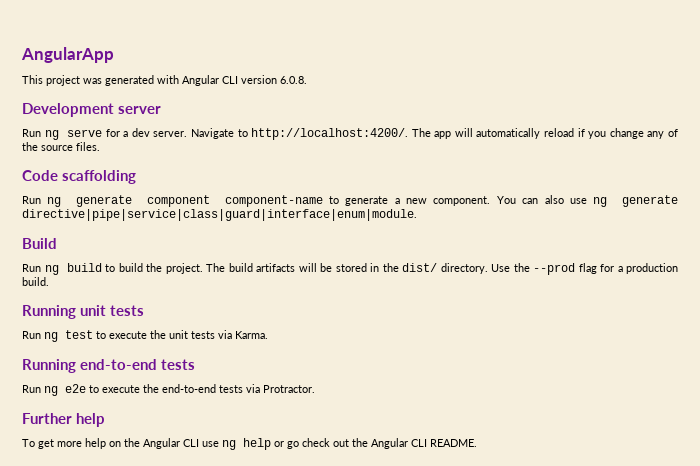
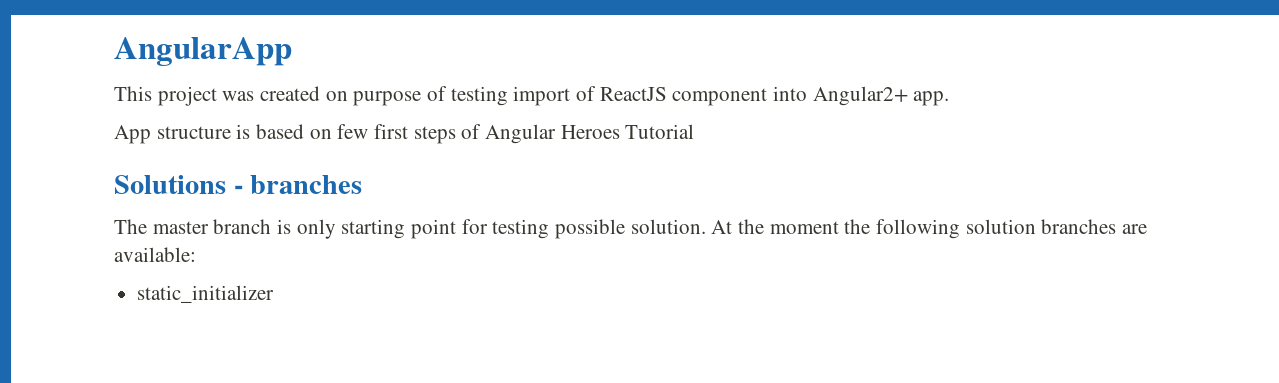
- This project was generated with Angular CLI version 6.0.8.
- Development server
- Run ng serve for a dev server. Navigate to http://localhost:4200/. The app will automatically reload if you change any of the source files.
- Code scaffolding
- Run ng generate component component-name to generate a new component. You can also use ng generate directive|pipe|service|class|guard|interface|enum|module.
- Build
- Run ng build to build the project. The build artifacts will be stored in the dist/ directory. Use the --prod flag for a production build.
- Running unit tests
- Run ng test to execute the unit tests via Karma.
- Running end-to-end tests
- Run ng e2e to execute the end-to-end tests via Protractor.
- Further help
- To get more help on the Angular CLI use ng help or go check out the Angular CLI README.
+ This project was created on purpose of testing import of ReactJS component into Angular2+ app.
+ App structure is based on few first steps of Angular Heroes Tutorial
+ Solutions - branches
+ The master branch is only starting point for testing possible solution. At the moment the following solution branches are available:
+ static_initializer

